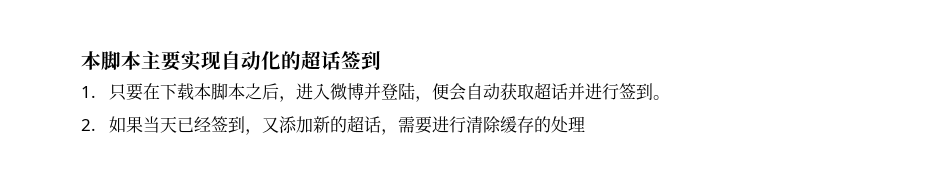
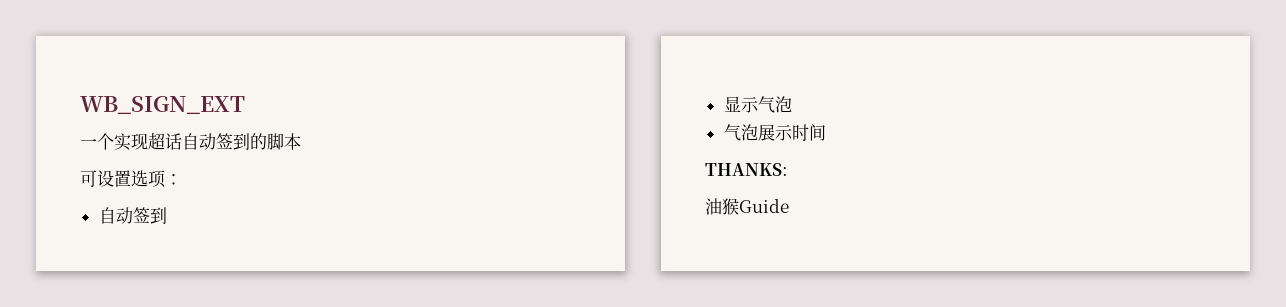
- 本脚本主要实现自动化的超话签到
- 1.只要在下载本脚本之后，进入微博并登陆，便会自动获取超话并进行签到。
- 2.如果当天已经签到，又添加新的超话，需要进行清除缓存的处理
+ WB_SIGN_EXT
+ 一个实现超话自动签到的脚本
+ 可设置选项：
+ 自动签到
+ 显示气泡
+ 气泡展示时间
+ THANKS:
+ 油猴Guide

